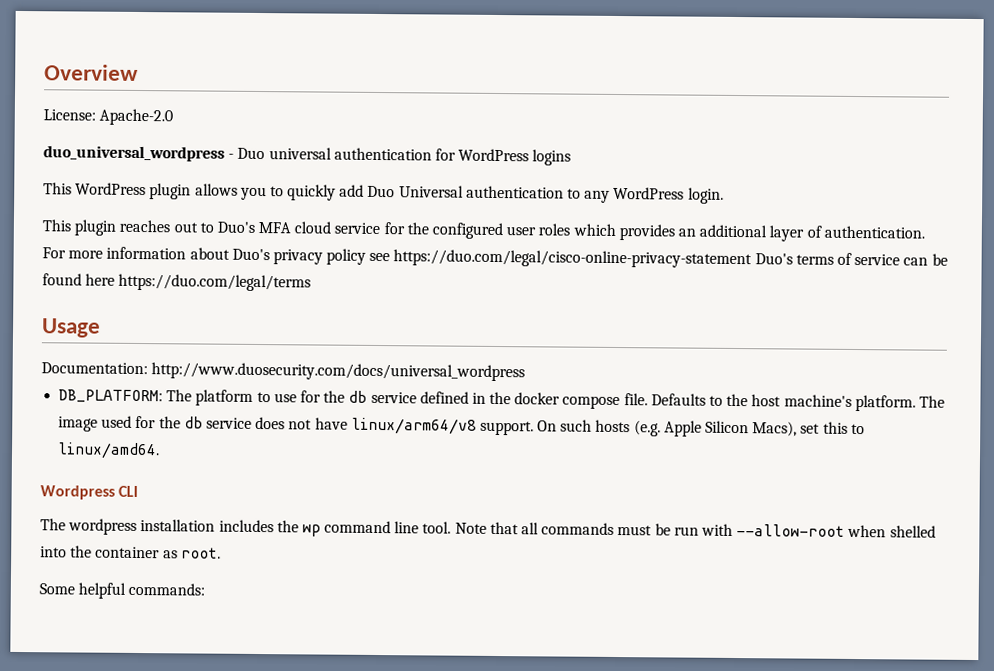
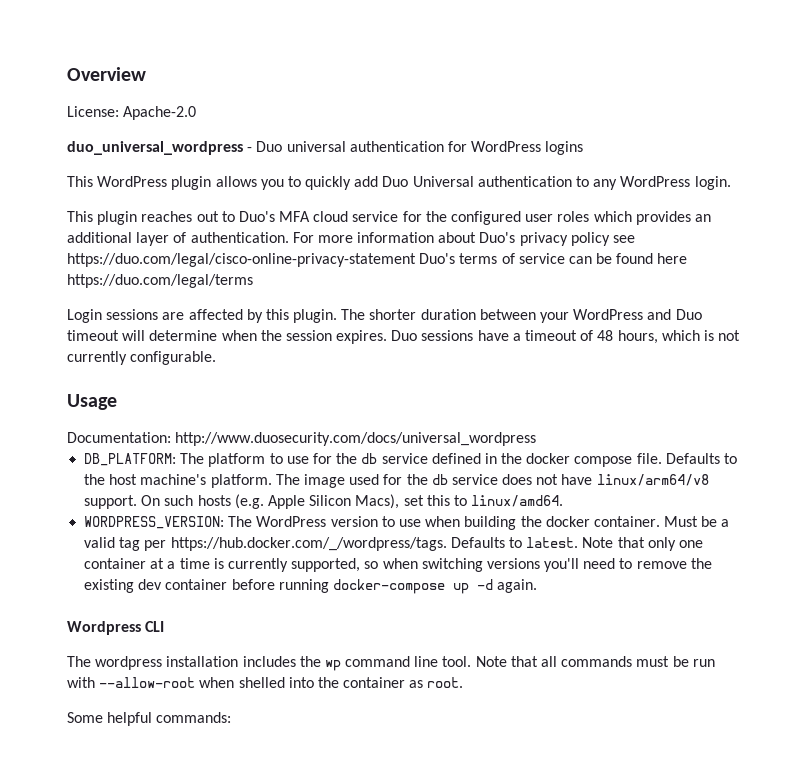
+ Login sessions are affected by this plugin. The shorter duration between your WordPress and Duo timeout will determine when the session expires. Duo sessions have a timeout of 48 hours, which is not currently configurable.
+ WORDPRESS_VERSION: The WordPress version to use when building the docker container. Must be a valid tag per https://hub.docker.com/_/wordpress/tags. Defaults to latest. Note that only one container at a time is currently supported, so when switching versions you'll need to remove the existing dev container before running docker-compose up -d again.

